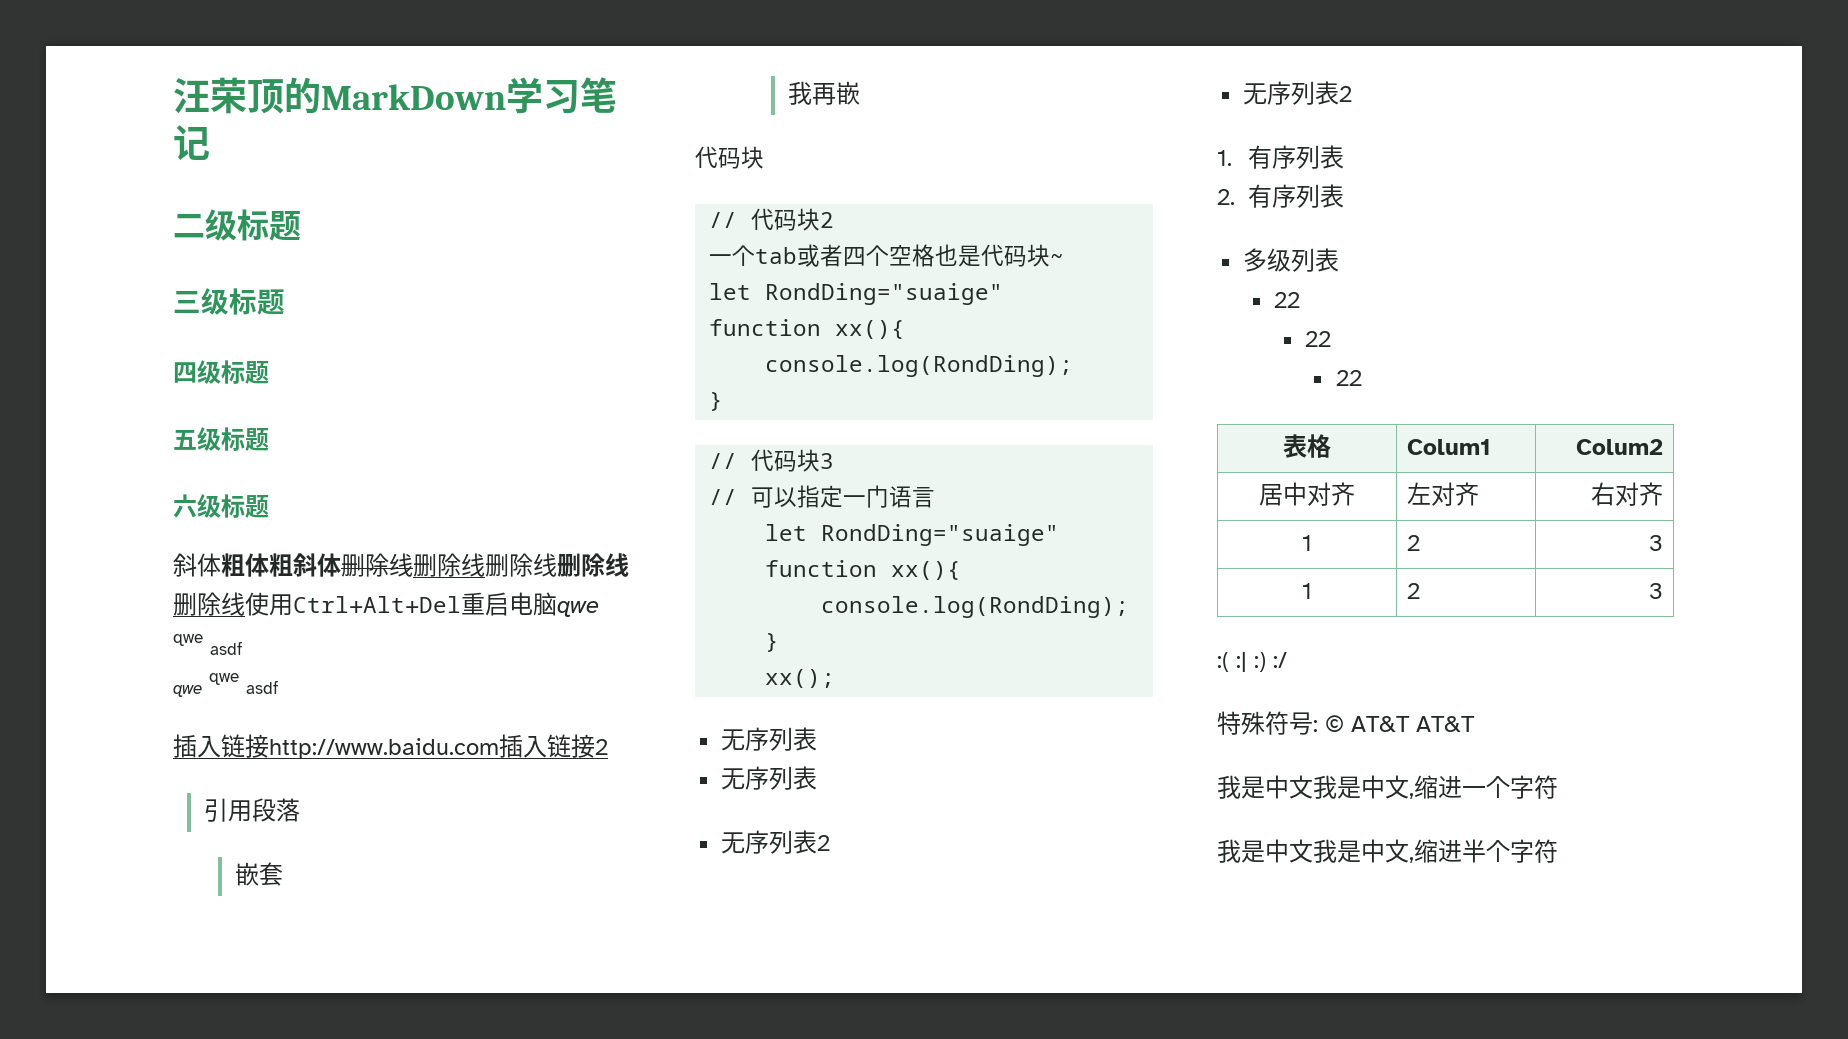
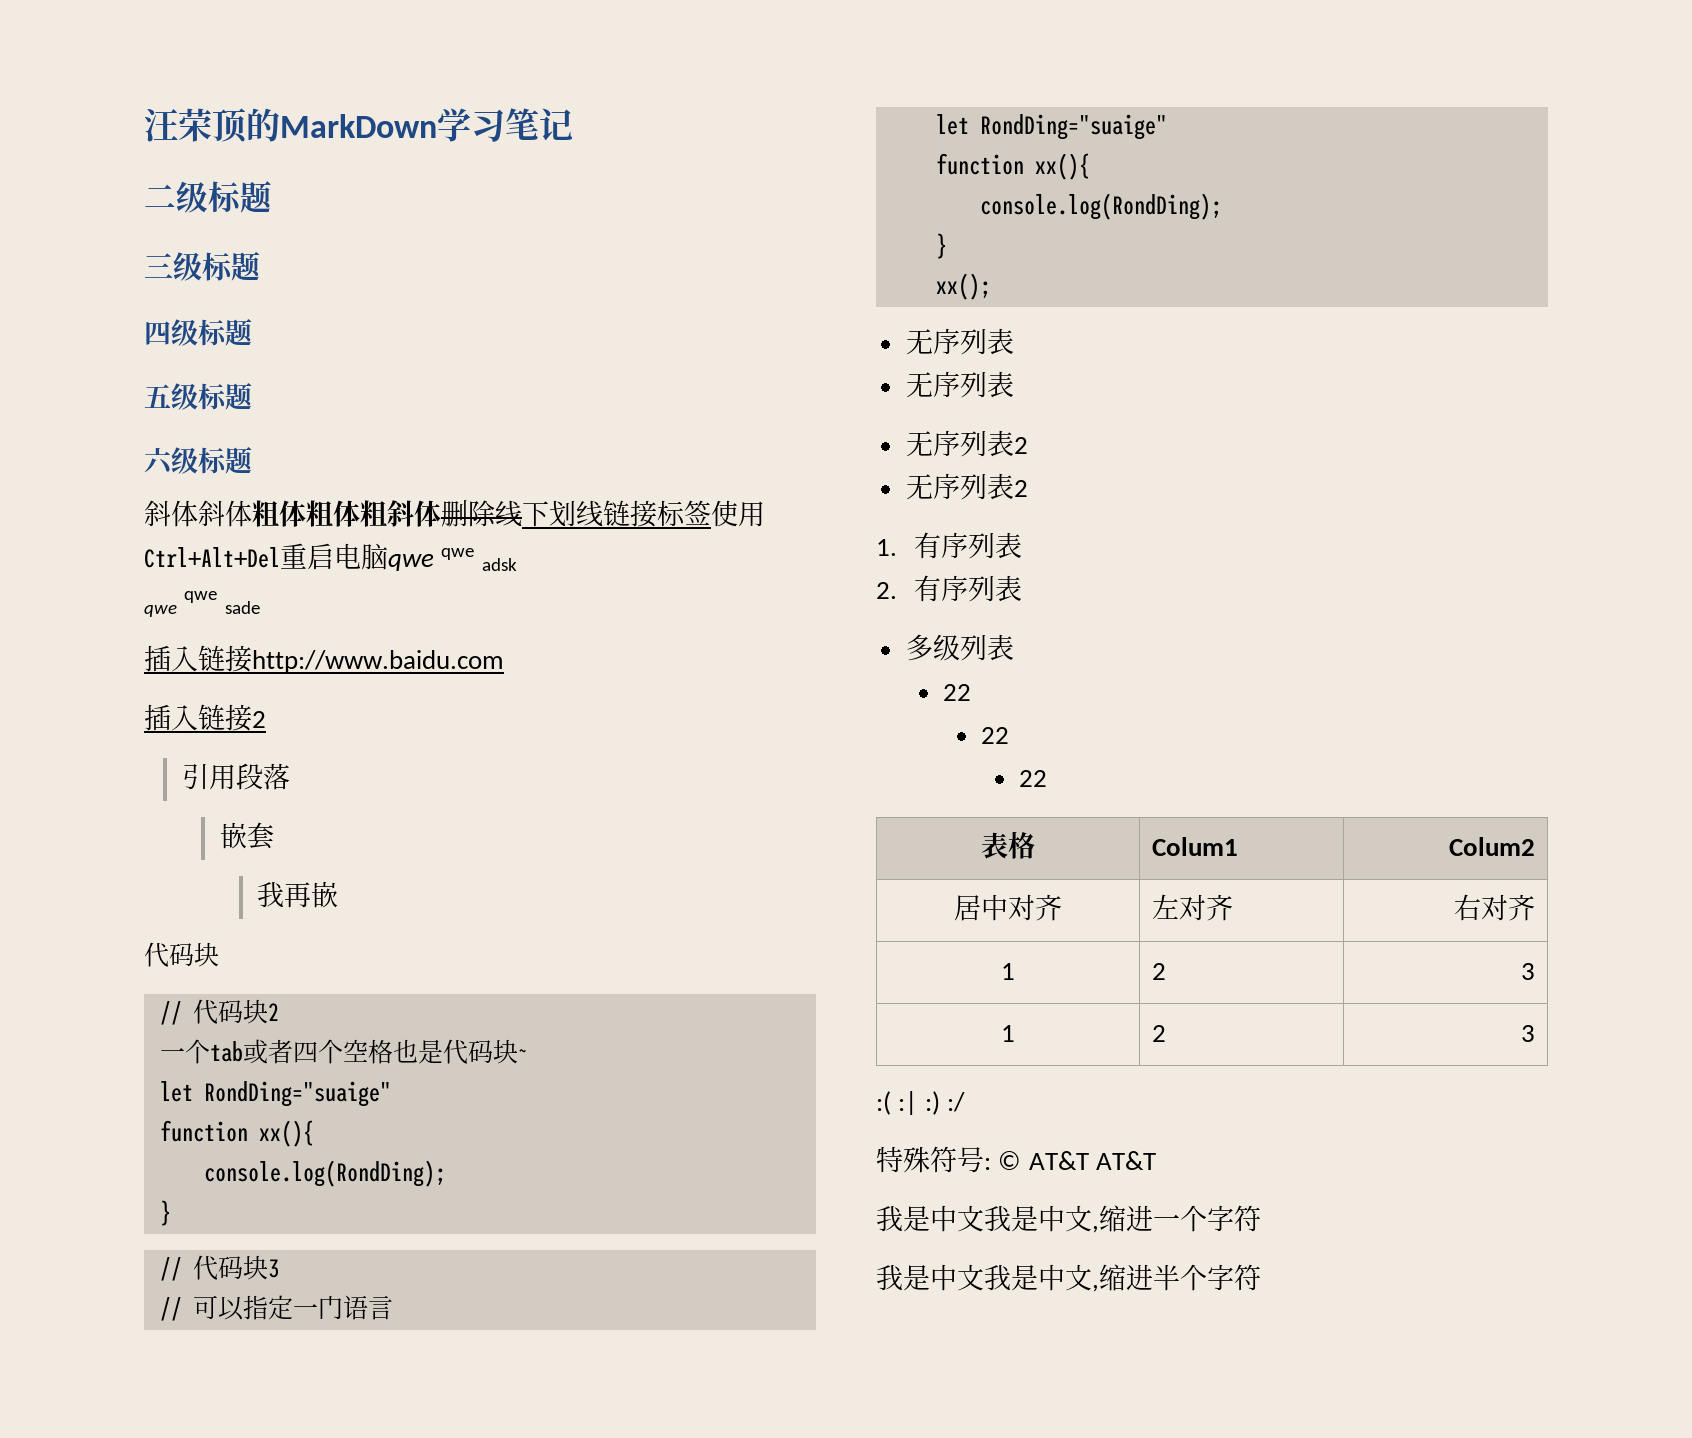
- 斜体粗体粗斜体删除线删除线删除线删除线删除线使用Ctrl+Alt+Del重启电脑qwe qwe asdf
- qwe qwe asdf
+ 斜体斜体粗体粗体粗斜体删除线下划线链接标签使用Ctrl+Alt+Del重启电脑qwe qwe adsk
+ qwe qwe sade
- 插入链接http://www.baidu.com插入链接2
+ 插入链接http://www.baidu.com
+ 插入链接2

